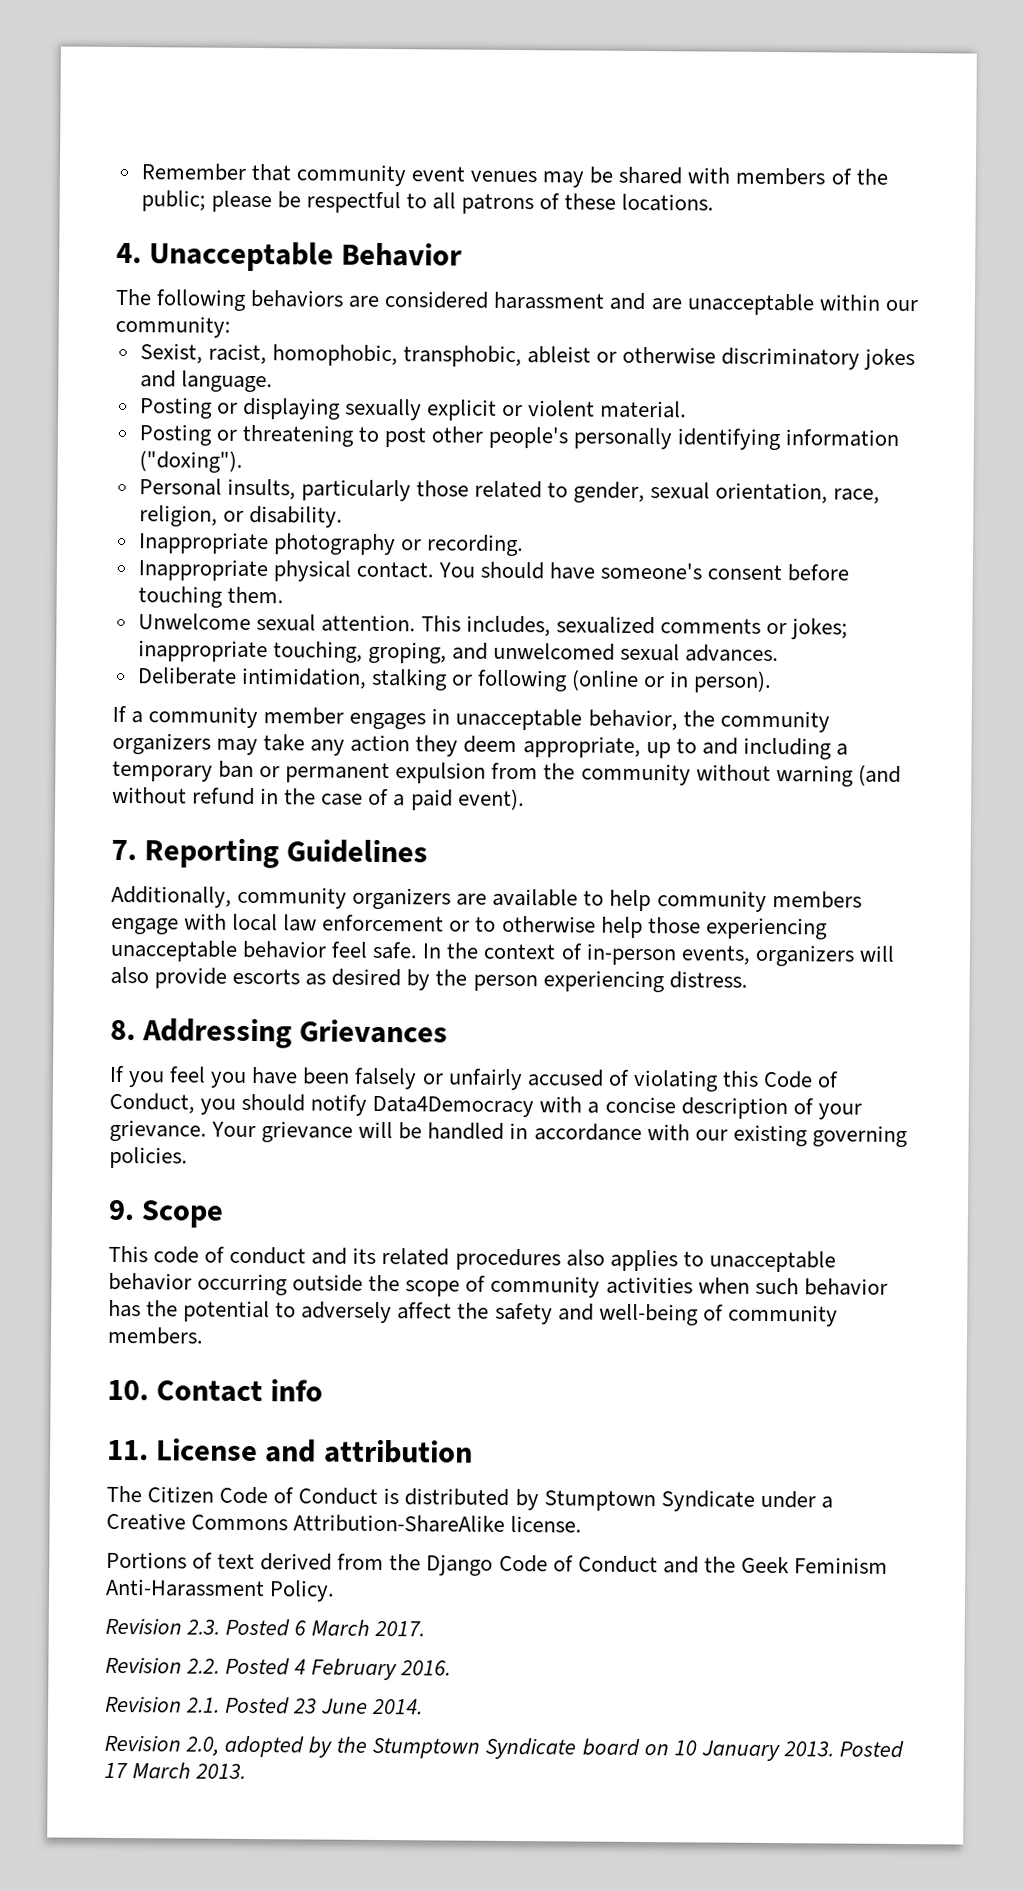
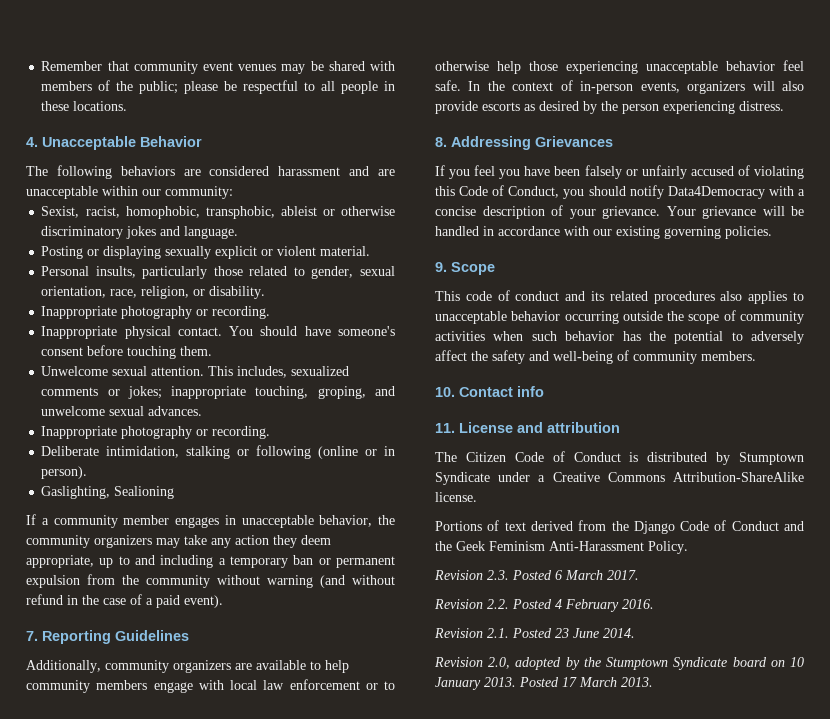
- Remember that community event venues may be shared with members of the public; please be respectful to all patrons of these locations.
+ Remember that community event venues may be shared with members of the public; please be respectful to all people in these locations.
- Posting or threatening to post other people's personally identifying information ("doxing").
- This includes, sexualized comments or jokes; inappropriate touching, groping, and unwelcomed sexual advances.
+ This includes, sexualized comments or jokes; inappropriate touching, groping, and unwelcome sexual advances.
+ Inappropriate photography or recording.
+ Gaslighting, Sealioning

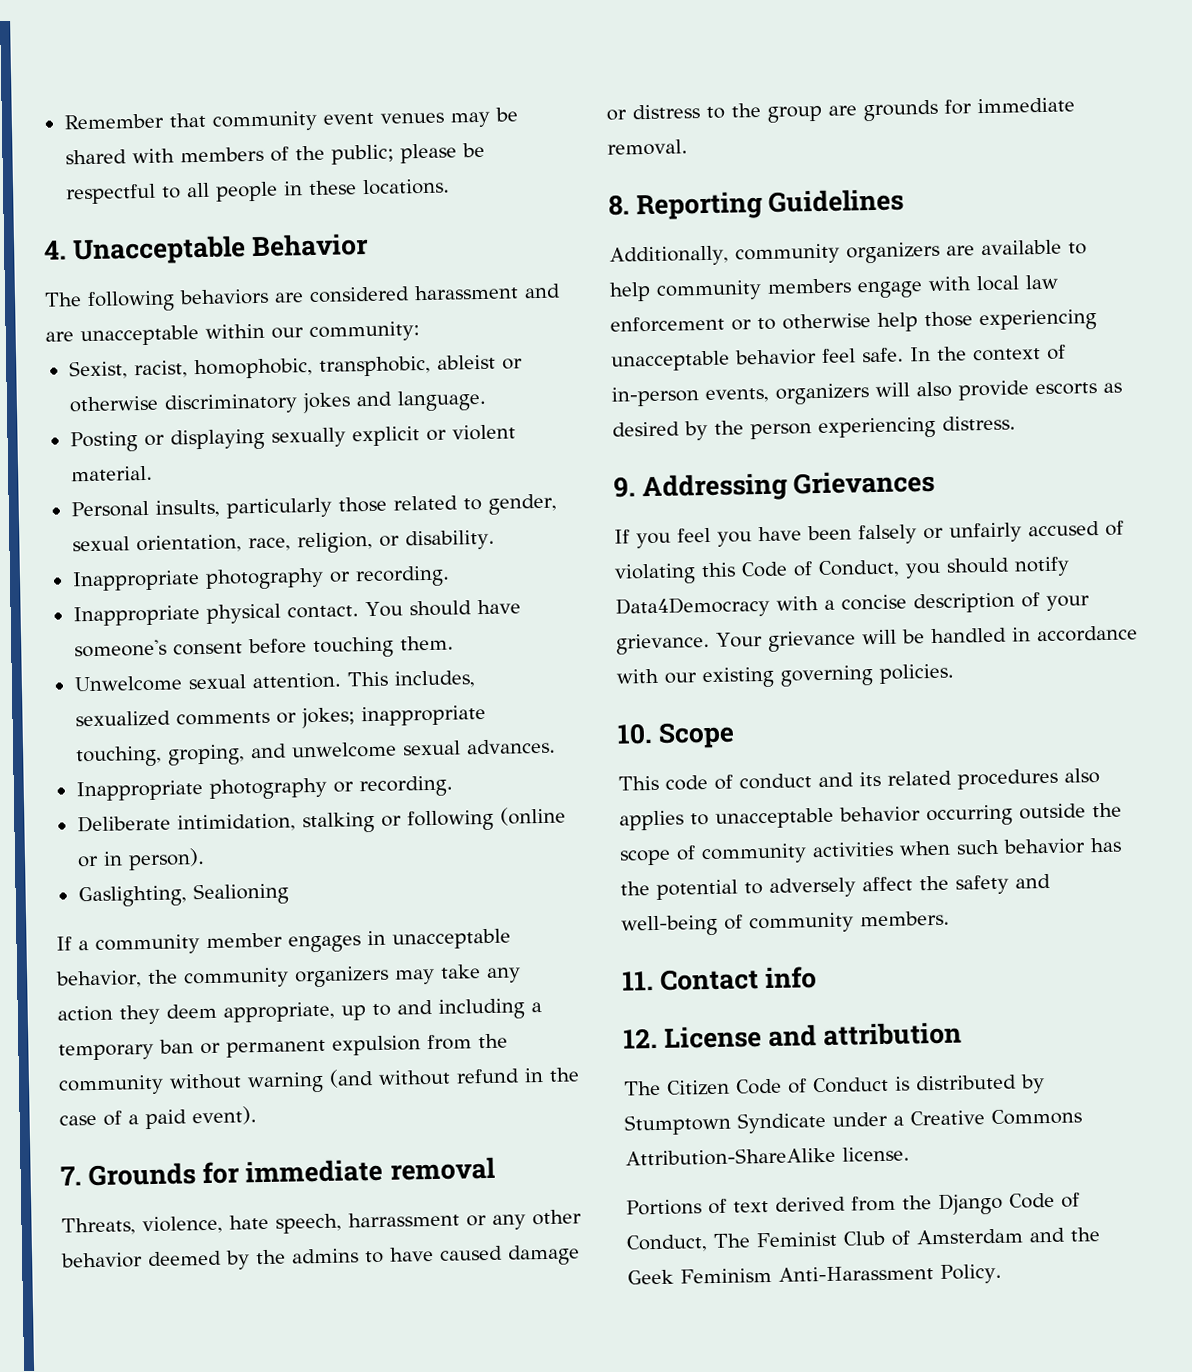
- 7. Reporting Guidelines
+ 7. Grounds for immediate removal
+ Threats, violence, hate speech, harrassment or any other behavior deemed by the admins to have caused damage or distress to the group are grounds for immediate removal.
+ 8. Reporting Guidelines
- 8. Addressing Grievances
+ 9. Addressing Grievances
- 9. Scope
+ 10. Scope
- 10. Contact info
+ 11. Contact info
- 11. License and attribution
+ 12. License and attribution
- Portions of text derived from the Django Code of Conduct and the Geek Feminism Anti-Harassment Policy.
+ Portions of text derived from the Django Code of Conduct, The Feminist Club of Amsterdam and the Geek Feminism Anti-Harassment Policy.
- Revision 2.3. Posted 6 March 2017.
- Revision 2.2. Posted 4 February 2016.
- Revision 2.1. Posted 23 June 2014.
- Revision 2.0, adopted by the Stumptown Syndicate board on 10 January 2013. Posted 17 March 2013.

